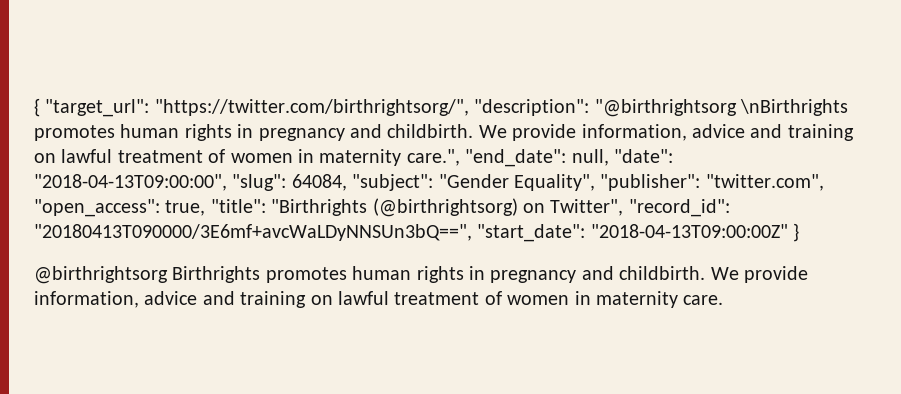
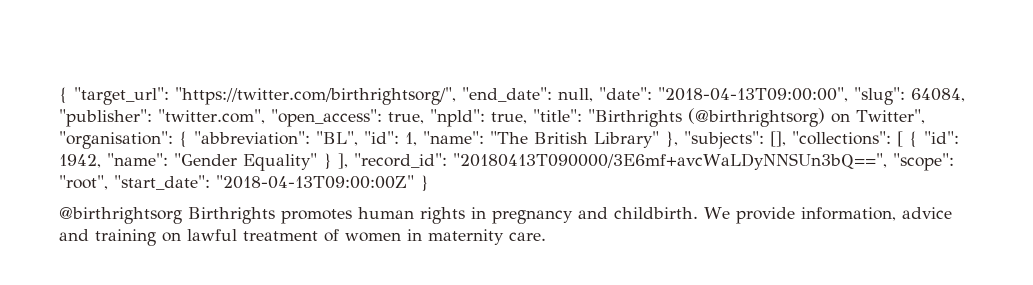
- { "target_url": "https://twitter.com/birthrightsorg/", "description": "@birthrightsorg \nBirthrights promotes human rights in pregnancy and childbirth. We provide information, advice and training on lawful treatment of women in maternity care.", "end_date": null, "date": "2018-04-13T09:00:00", "slug": 64084, "subject": "Gender Equality", "publisher": "twitter.com", "open_access": true, "title": "Birthrights (@birthrightsorg) on Twitter", "record_id": "20180413T090000/3E6mf+avcWaLDyNNSUn3bQ==", "start_date": "2018-04-13T09:00:00Z" }
+ { "target_url": "https://twitter.com/birthrightsorg/", "end_date": null, "date": "2018-04-13T09:00:00", "slug": 64084, "publisher": "twitter.com", "open_access": true, "npld": true, "title": "Birthrights (@birthrightsorg) on Twitter", "organisation": { "abbreviation": "BL", "id": 1, "name": "The British Library" }, "subjects": [], "collections": [ { "id": 1942, "name": "Gender Equality" } ], "record_id": "20180413T090000/3E6mf+avcWaLDyNNSUn3bQ==", "scope": "root", "start_date": "2018-04-13T09:00:00Z" }

